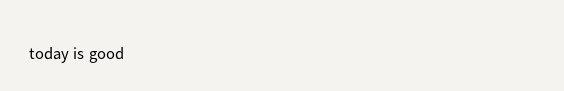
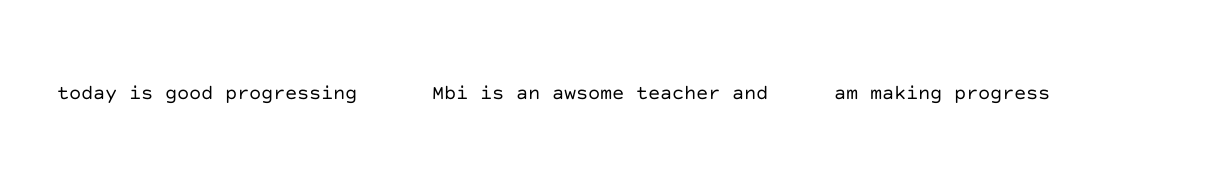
- today is good
+ today is good progressing Mbi is an awsome teacher and am making progress

